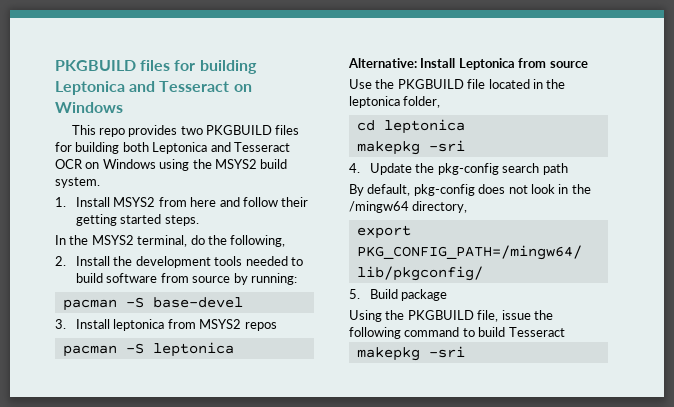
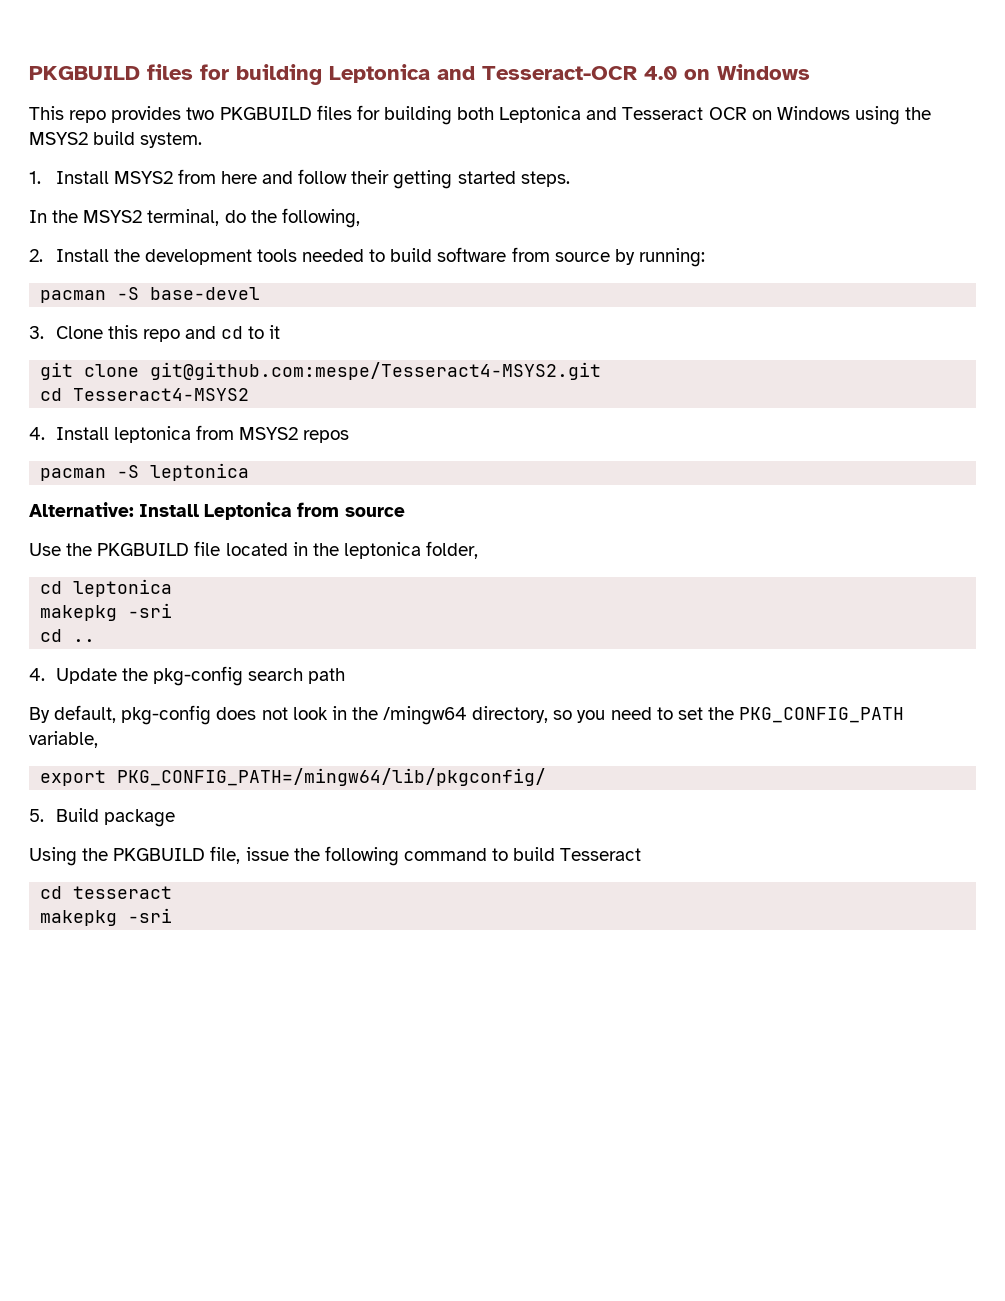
- PKGBUILD files for building Leptonica and Tesseract on Windows
+ PKGBUILD files for building Leptonica and Tesseract-OCR 4.0 on Windows
- 3. Install leptonica from MSYS2 repos
+ 3. Clone this repo and cd to it
+ git clone git@github.com:mespe/Tesseract4-MSYS2.git
+ cd Tesseract4-MSYS2
+ 4. Install leptonica from MSYS2 repos
+ cd ..
- By default, pkg-config does not look in the /mingw64 directory,
+ By default, pkg-config does not look in the /mingw64 directory, so you need to set the PKG_CONFIG_PATH variable,
+ cd tesseract

